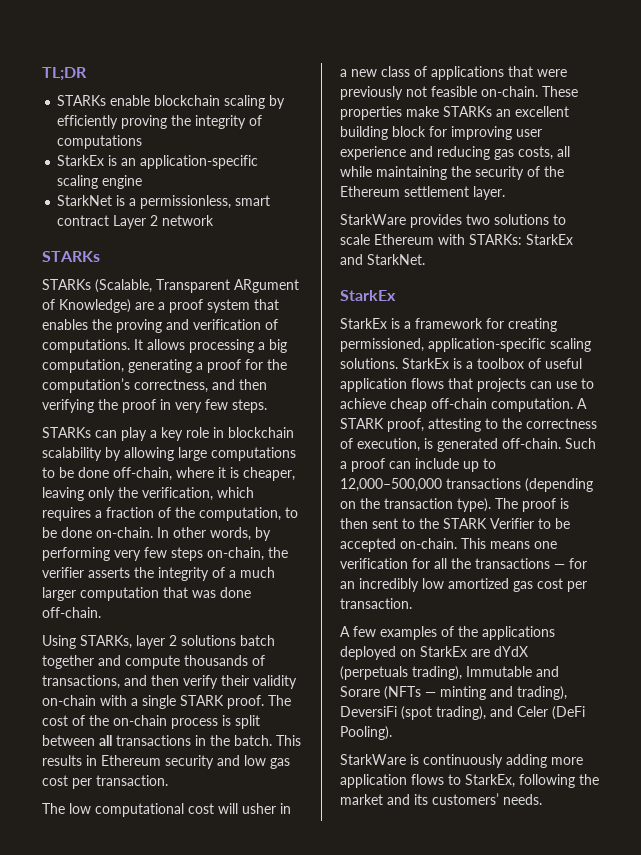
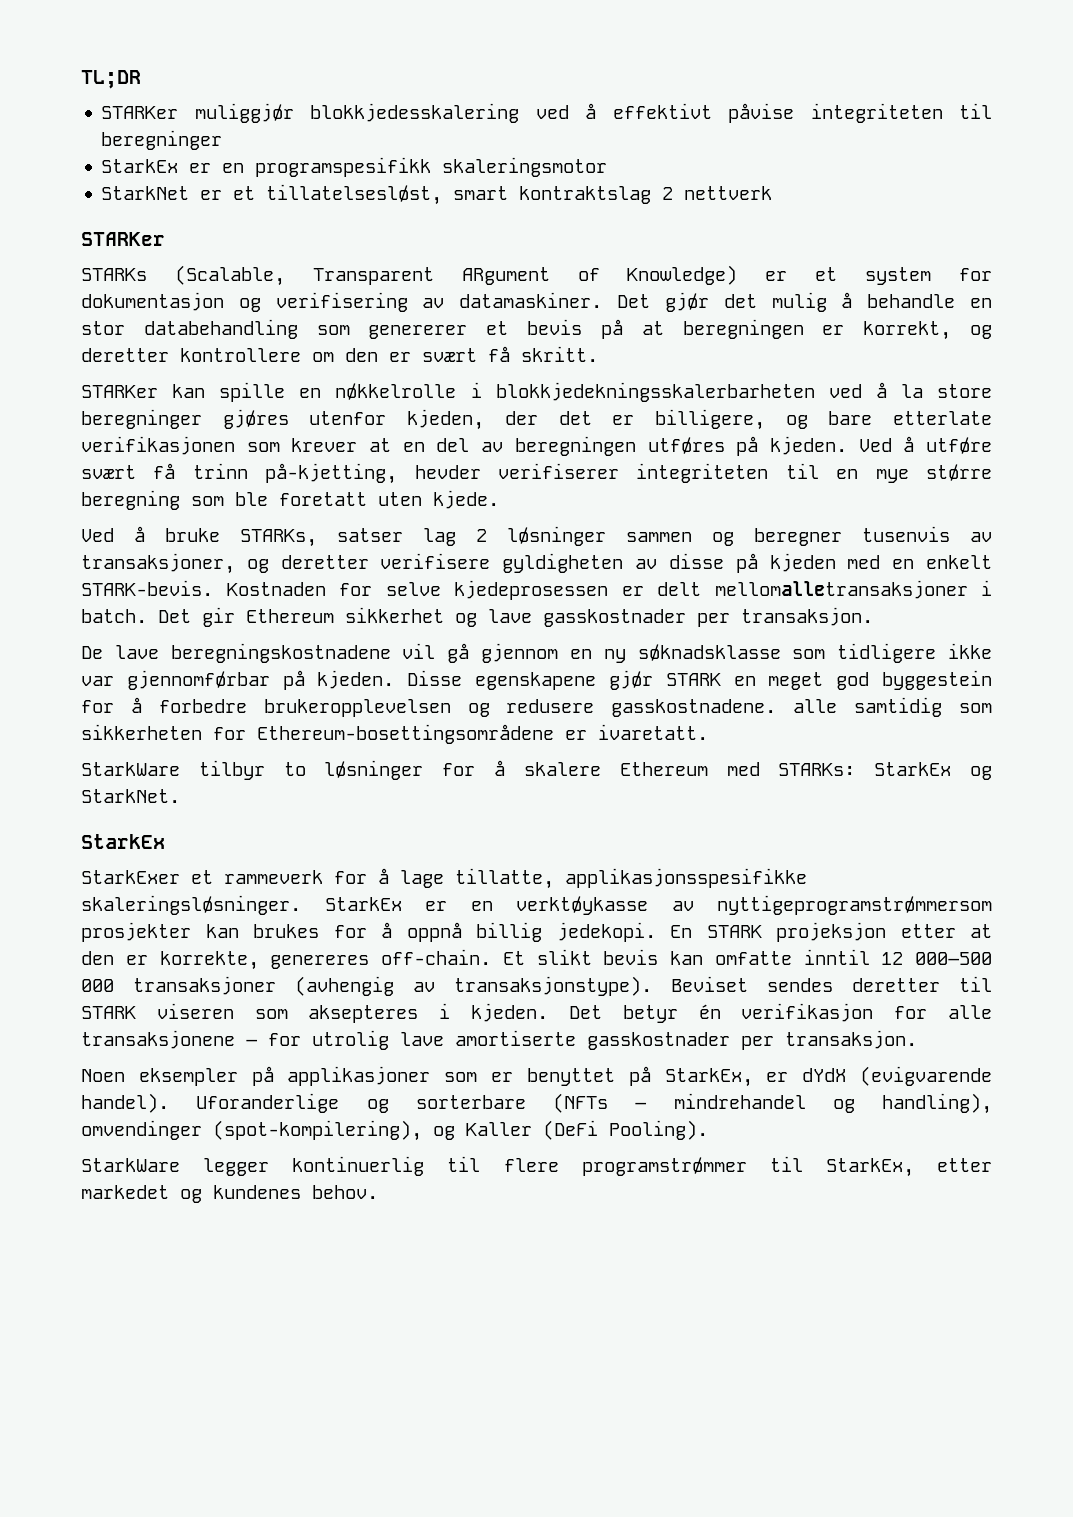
- STARKs enable blockchain scaling by efficiently proving the integrity of computations
- StarkEx is an application-specific scaling engine
- StarkNet is a permissionless, smart contract Layer 2 network
- STARKs
+ STARKer muliggjør blokkjedesskalering ved å effektivt påvise integriteten til beregninger
+ StarkEx er en programspesifikk skaleringsmotor
+ StarkNet er et tillatelsesløst, smart kontraktslag 2 nettverk
+ STARKer
- STARKs (Scalable, Transparent ARgument of Knowledge) are a proof system that enables the proving and verification of computations. It allows processing a big computation, generating a proof for the computation’s correctness, and then verifying the proof in very few steps.
- STARKs can play a key role in blockchain scalability by allowing large computations to be done off-chain, where it is cheaper, leaving only the verification, which requires a fraction of the computation, to be done on-chain. In other words, by performing very few steps on-chain, the verifier asserts the integrity of a much larger computation that was done off-chain.
- Using STARKs, layer 2 solutions batch together and compute thousands of transactions, and then verify their validity on-chain with a single STARK proof. The cost of the on-chain process is split between all transactions in the batch. This results in Ethereum security and low gas cost per transaction.
- The low computational cost will usher in a new class of applications that were previously not feasible on-chain. These properties make STARKs an excellent building block for improving user experience and reducing gas costs, all while maintaining the security of the Ethereum settlement layer.
- StarkWare provides two solutions to scale Ethereum with STARKs: StarkEx and StarkNet.
+ STARKs (Scalable, Transparent ARgument of Knowledge) er et system for dokumentasjon og verifisering av datamaskiner. Det gjør det mulig å behandle en stor databehandling som genererer et bevis på at beregningen er korrekt, og deretter kontrollere om den er svært få skritt.
+ STARKer kan spille en nøkkelrolle i blokkjedekningsskalerbarheten ved å la store beregninger gjøres utenfor kjeden, der det er billigere, og bare etterlate verifikasjonen som krever at en del av beregningen utføres på kjeden. Ved å utføre svært få trinn på-kjetting, hevder verifiserer integriteten til en mye større beregning som ble foretatt uten kjede.
+ Ved å bruke STARKs, satser lag 2 løsninger sammen og beregner tusenvis av transaksjoner, og deretter verifisere gyldigheten av disse på kjeden med en enkelt STARK-bevis. Kostnaden for selve kjedeprosessen er delt mellomalletransaksjoner i batch. Det gir Ethereum sikkerhet og lave gasskostnader per transaksjon.
+ De lave beregningskostnadene vil gå gjennom en ny søknadsklasse som tidligere ikke var gjennomførbar på kjeden. Disse egenskapene gjør STARK en meget god byggestein for å forbedre brukeropplevelsen og redusere gasskostnadene. alle samtidig som sikkerheten for Ethereum-bosettingsområdene er ivaretatt.
+ StarkWare tilbyr to løsninger for å skalere Ethereum med STARKs: StarkEx og StarkNet.
- StarkEx is a framework for creating permissioned, application-specific scaling solutions. StarkEx is a toolbox of useful application flows that projects can use to achieve cheap off-chain computation. A STARK proof, attesting to the correctness of execution, is generated off-chain. Such a proof can include up to 12,000–500,000 transactions (depending on the transaction type). The proof is then sent to the STARK Verifier to be accepted on-chain. This means one verification for all the transactions — for an incredibly low amortized gas cost per transaction.
- A few examples of the applications deployed on StarkEx are dYdX (perpetuals trading), Immutable and Sorare (NFTs — minting and trading), DeversiFi (spot trading), and Celer (DeFi Pooling).
- StarkWare is continuously adding more application flows to StarkEx, following the market and its customers’ needs.
+ StarkExer et rammeverk for å lage tillatte, applikasjonsspesifikke skaleringsløsninger. StarkEx er en verktøykasse av nyttigeprogramstrømmersom prosjekter kan brukes for å oppnå billig jedekopi. En STARK projeksjon etter at den er korrekte, genereres off-chain. Et slikt bevis kan omfatte inntil 12 000–500 000 transaksjoner (avhengig av transaksjonstype). Beviset sendes deretter til STARK viseren som aksepteres i kjeden. Det betyr én verifikasjon for alle transaksjonene – for utrolig lave amortiserte gasskostnader per transaksjon.
+ Noen eksempler på applikasjoner som er benyttet på StarkEx, er dYdX (evigvarende handel). Uforanderlige og sorterbare (NFTs – mindrehandel og handling), omvendinger (spot-kompilering), og Kaller (DeFi Pooling).
+ StarkWare legger kontinuerlig til flere programstrømmer til StarkEx, etter markedet og kundenes behov.

